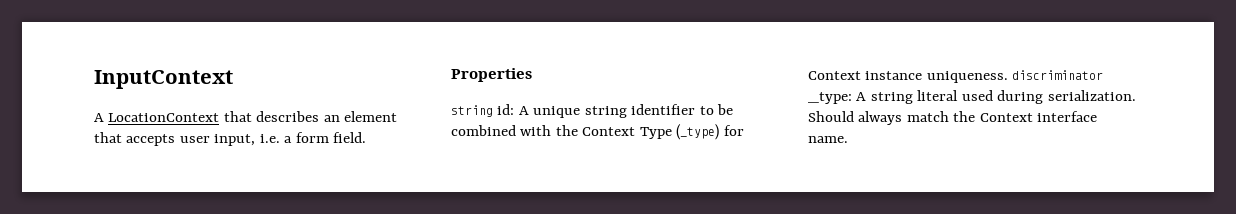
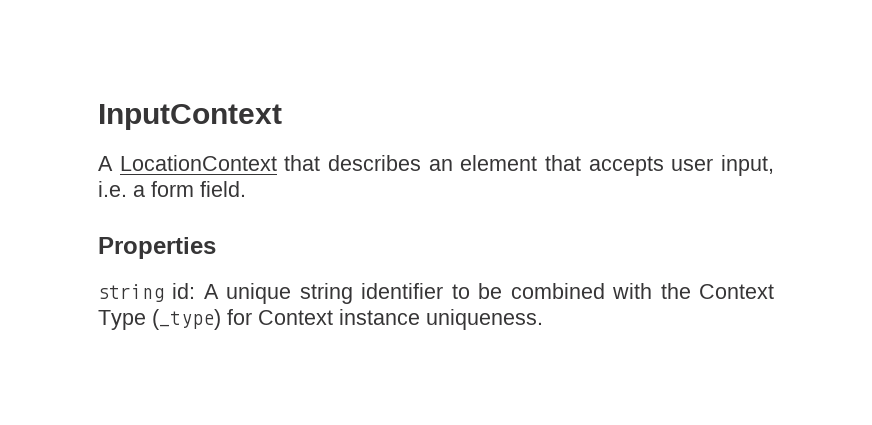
- string id: A unique string identifier to be combined with the Context Type (_type) for Context instance uniqueness. discriminator _type: A string literal used during serialization. Should always match the Context interface name.
+ string id: A unique string identifier to be combined with the Context Type (_type) for Context instance uniqueness.

